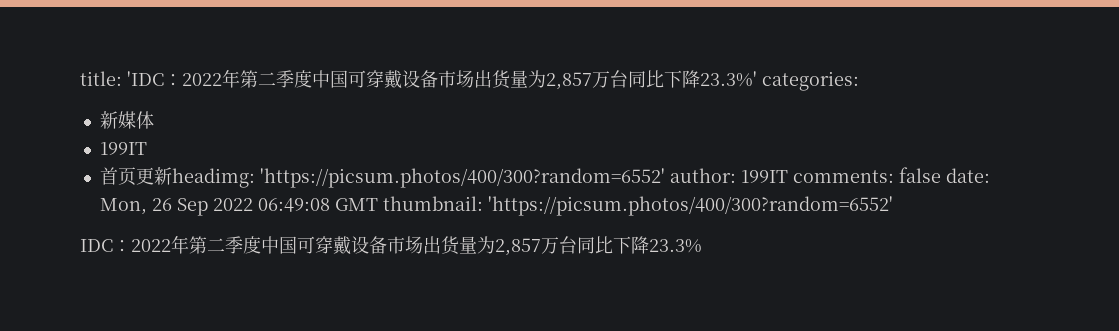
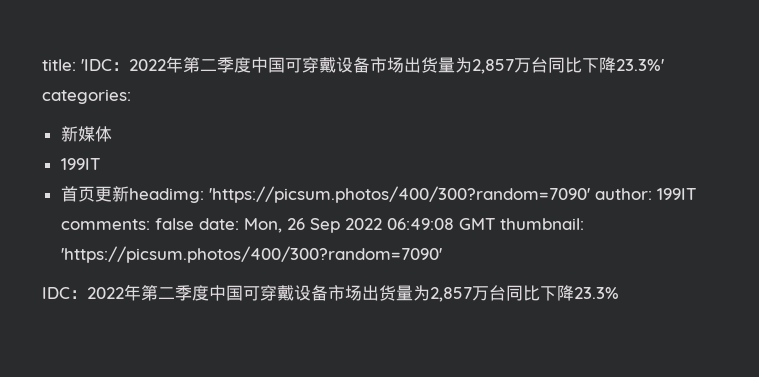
- 首页更新headimg: 'https://picsum.photos/400/300?random=6552' author: 199IT comments: false date: Mon, 26 Sep 2022 06:49:08 GMT thumbnail: 'https://picsum.photos/400/300?random=6552'
+ 首页更新headimg: 'https://picsum.photos/400/300?random=7090' author: 199IT comments: false date: Mon, 26 Sep 2022 06:49:08 GMT thumbnail: 'https://picsum.photos/400/300?random=7090'

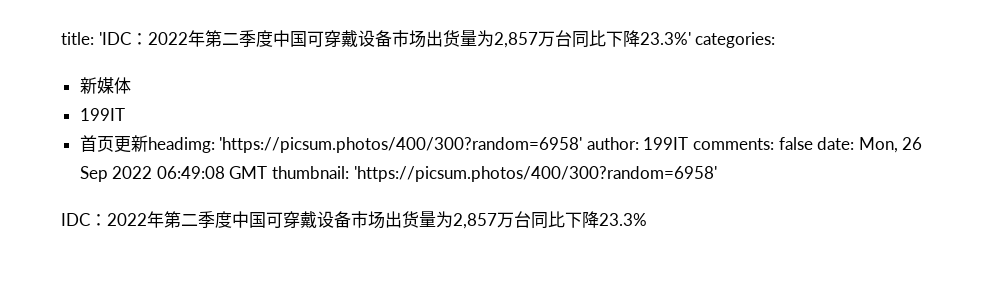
- 首页更新headimg: 'https://picsum.photos/400/300?random=7090' author: 199IT comments: false date: Mon, 26 Sep 2022 06:49:08 GMT thumbnail: 'https://picsum.photos/400/300?random=7090'
+ 首页更新headimg: 'https://picsum.photos/400/300?random=6958' author: 199IT comments: false date: Mon, 26 Sep 2022 06:49:08 GMT thumbnail: 'https://picsum.photos/400/300?random=6958'

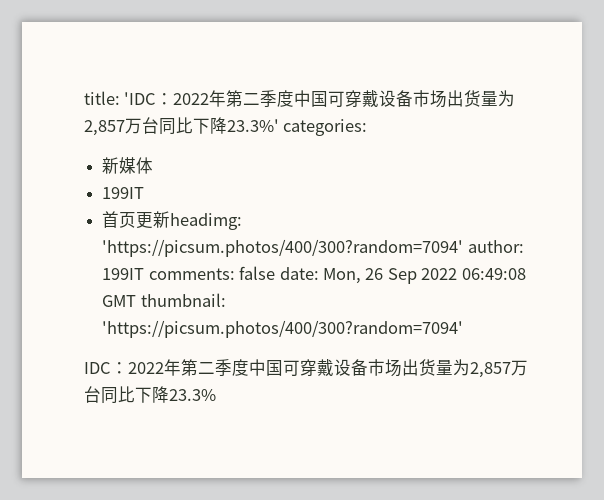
- 首页更新headimg: 'https://picsum.photos/400/300?random=6958' author: 199IT comments: false date: Mon, 26 Sep 2022 06:49:08 GMT thumbnail: 'https://picsum.photos/400/300?random=6958'
+ 首页更新headimg: 'https://picsum.photos/400/300?random=7094' author: 199IT comments: false date: Mon, 26 Sep 2022 06:49:08 GMT thumbnail: 'https://picsum.photos/400/300?random=7094'

